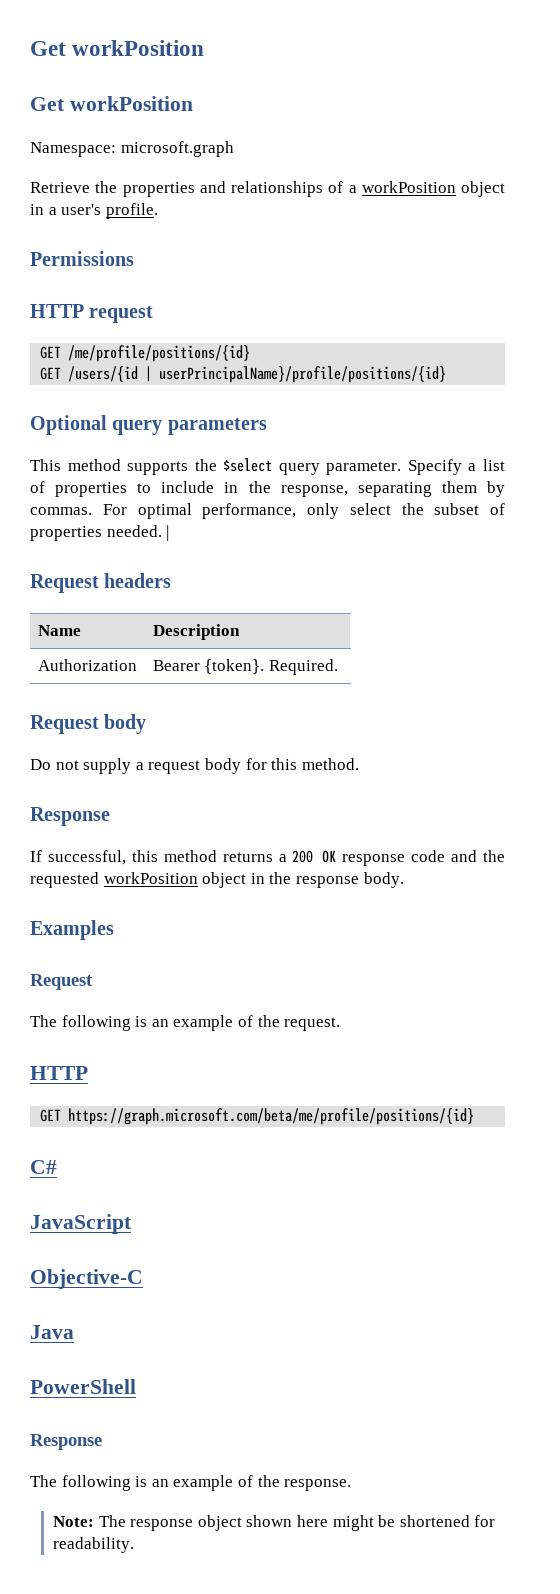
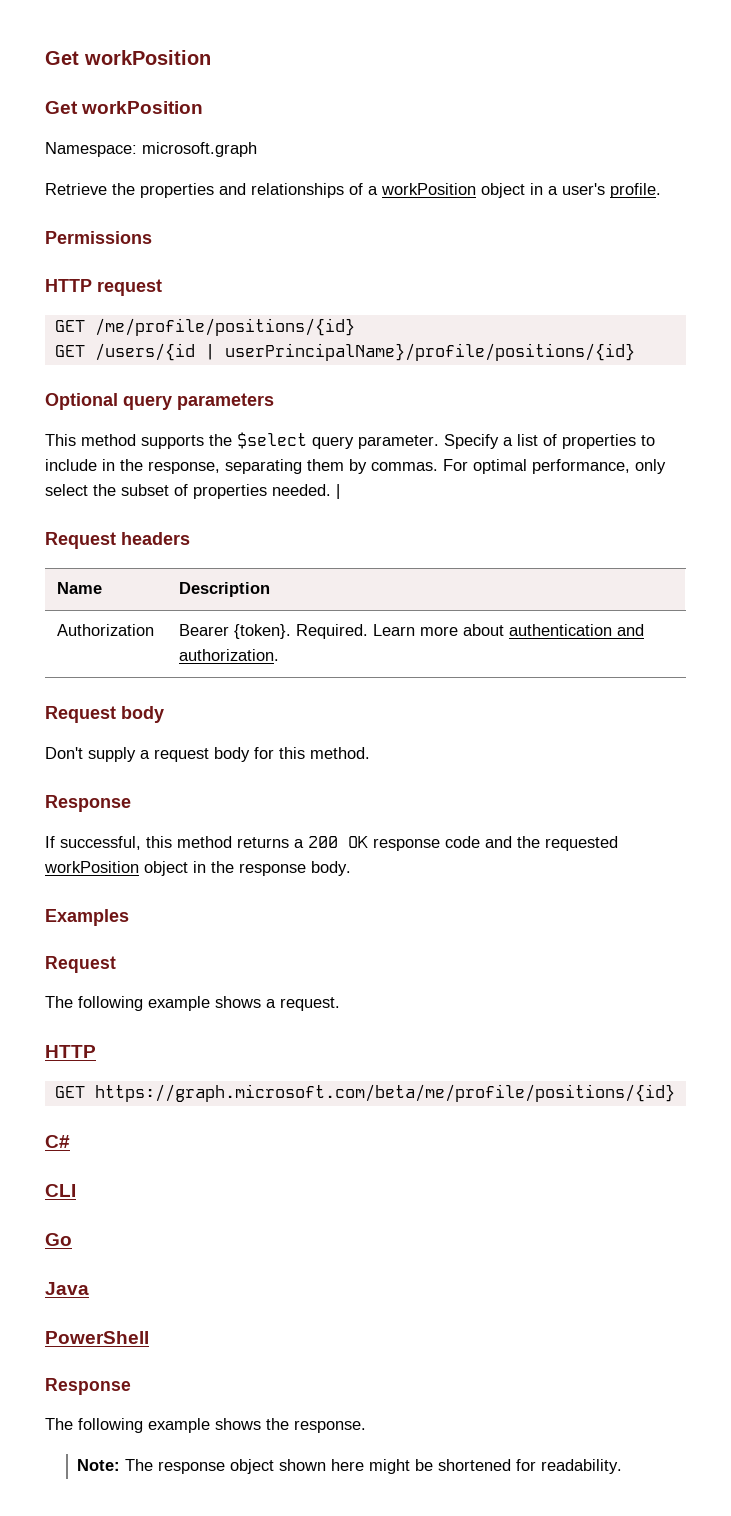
- Authorization | Bearer {token}. Required.
+ Authorization | Bearer {token}. Required. Learn more about authentication and authorization.
- Do not supply a request body for this method.
+ Don't supply a request body for this method.
- The following is an example of the request.
+ The following example shows a request.
- JavaScript
- Objective-C
+ CLI
+ Go
- The following is an example of the response.
+ The following example shows the response.

